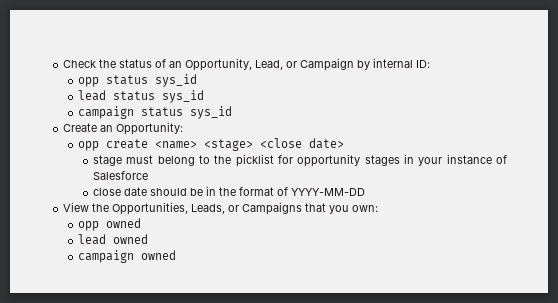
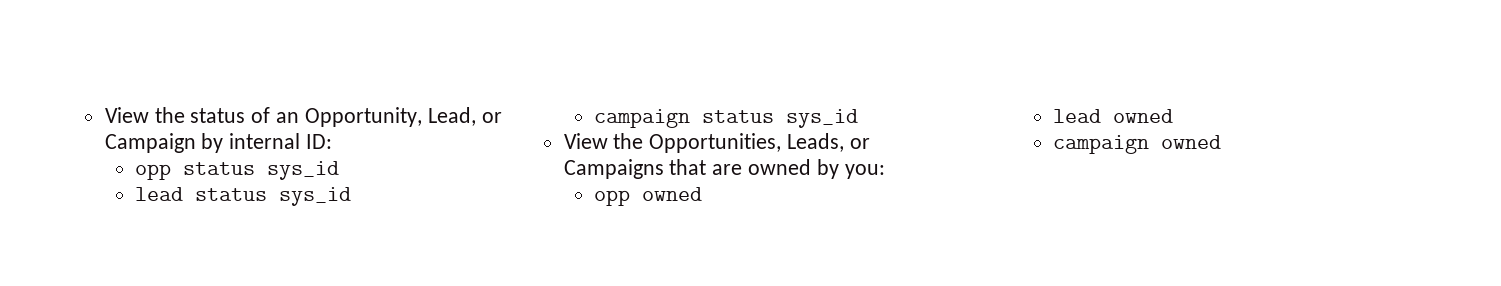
- Check the status of an Opportunity, Lead, or Campaign by internal ID:
+ View the status of an Opportunity, Lead, or Campaign by internal ID:
- Create an Opportunity:
- opp create <name> <stage> <close date>
- stage must belong to the picklist for opportunity stages in your instance of Salesforce
- close date should be in the format of YYYY-MM-DD
- View the Opportunities, Leads, or Campaigns that you own:
+ View the Opportunities, Leads, or Campaigns that are owned by you:

